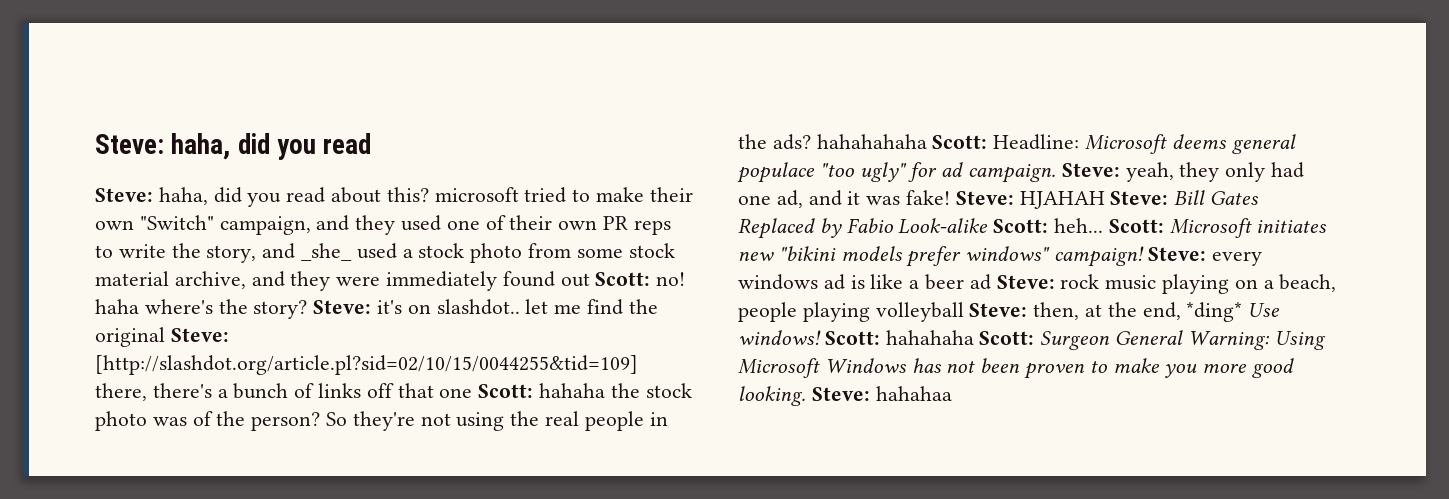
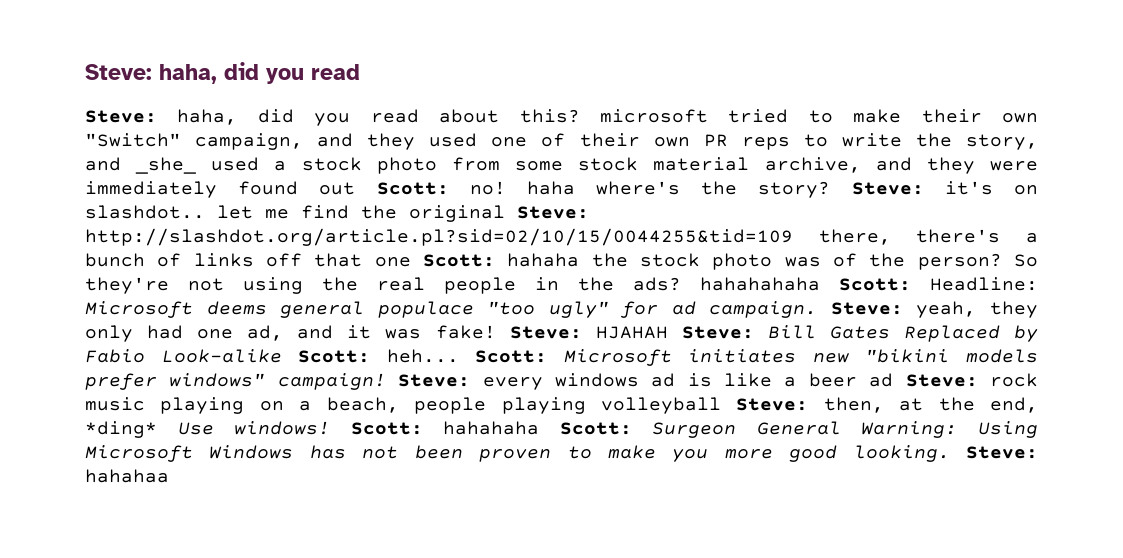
- Steve: it's on slashdot.. let me find the original Steve: [http://slashdot.org/article.pl?sid=02/10/15/0044255&tid=109] there, there's a bunch of links off that one Scott: hahaha the stock photo was of the person?
+ Steve: it's on slashdot.. let me find the original Steve: http://slashdot.org/article.pl?sid=02/10/15/0044255&tid=109 there, there's a bunch of links off that one Scott: hahaha the stock photo was of the person?

